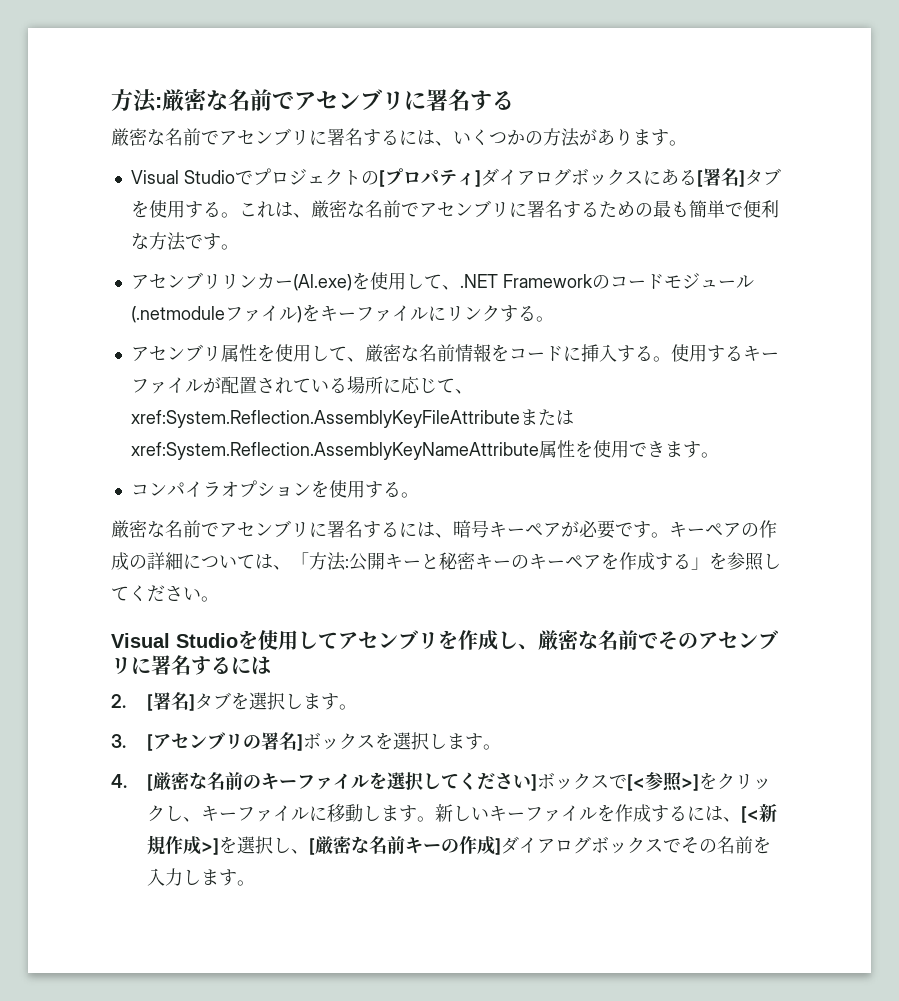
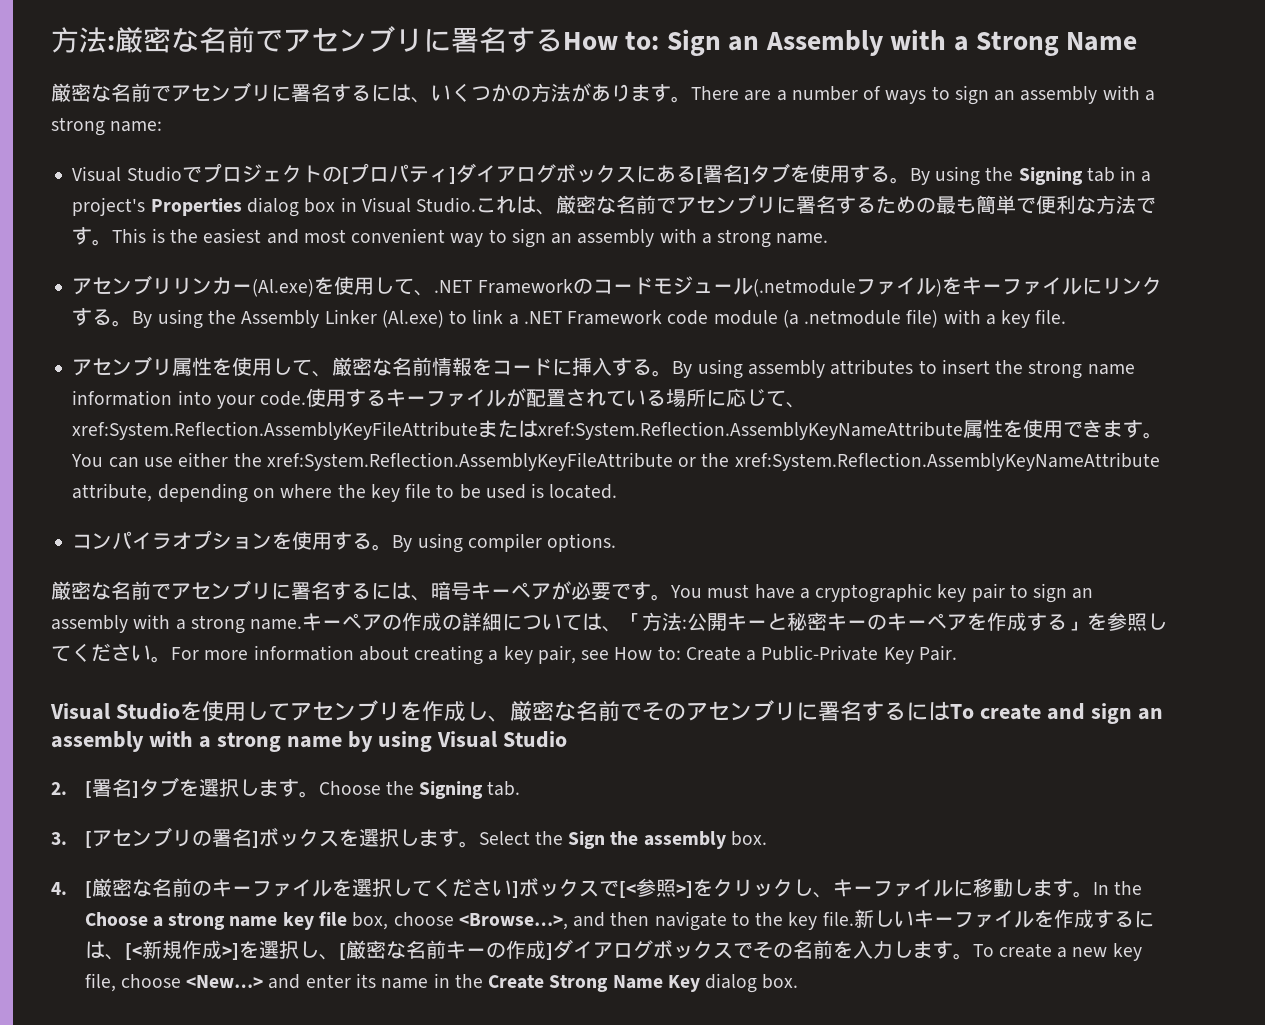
- 方法:厳密な名前でアセンブリに署名する
+ 方法:厳密な名前でアセンブリに署名するHow to: Sign an Assembly with a Strong Name
+ There are a number of ways to sign an assembly with a strong name:
+ By using the Signing tab in a project's Properties dialog box in Visual Studio.
+ This is the easiest and most convenient way to sign an assembly with a strong name.
+ By using the Assembly Linker (Al.exe) to link a .NET Framework code module (a .netmodule file) with a key file.
+ By using assembly attributes to insert the strong name information into your code.
+ You can use either the xref:System.Reflection.AssemblyKeyFileAttribute or the xref:System.Reflection.AssemblyKeyNameAttribute attribute, depending on where the key file to be used is located.
+ By using compiler options.
+ You must have a cryptographic key pair to sign an assembly with a strong name.
+ For more information about creating a key pair, see How to: Create a Public-Private Key Pair.
- Visual Studioを使用してアセンブリを作成し、厳密な名前でそのアセンブリに署名するには
+ Visual Studioを使用してアセンブリを作成し、厳密な名前でそのアセンブリに署名するにはTo create and sign an assembly with a strong name by using Visual Studio
+ Choose the Signing tab.
+ Select the Sign the assembly box.
+ In the Choose a strong name key file box, choose <Browse…>, and then navigate to the key file.
+ To create a new key file, choose <New…> and enter its name in the Create Strong Name Key dialog box.

